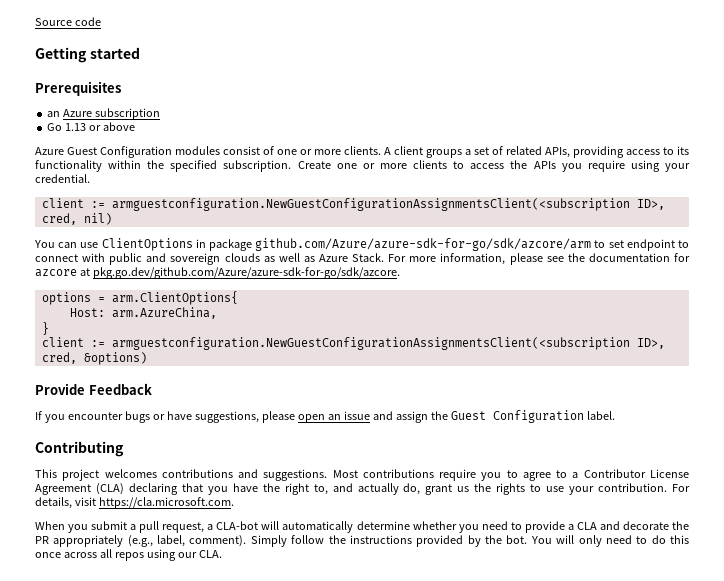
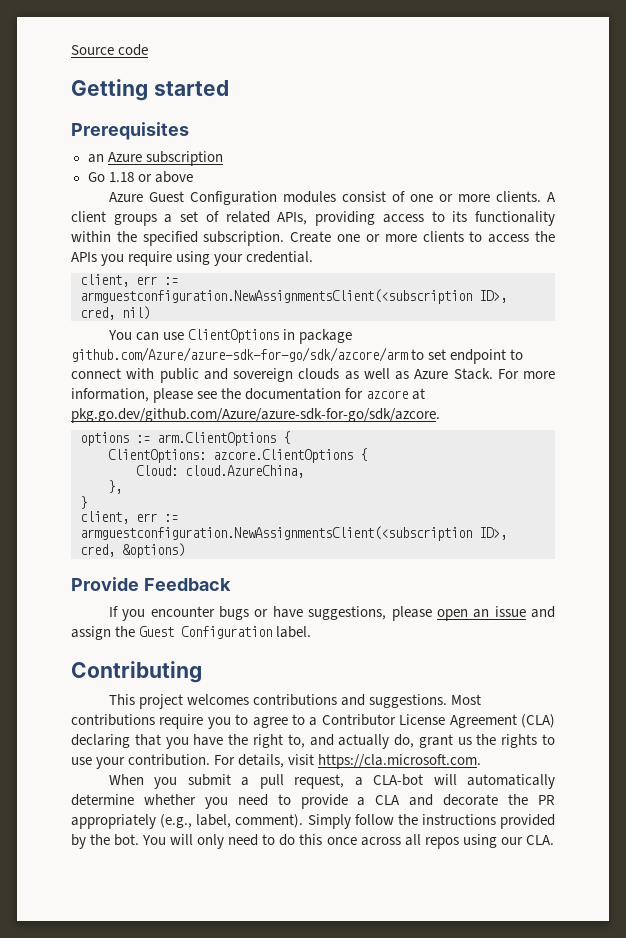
- Go 1.13 or above
+ Go 1.18 or above
- client := armguestconfiguration.NewGuestConfigurationAssignmentsClient(<subscription ID>, cred, nil)
+ client, err := armguestconfiguration.NewAssignmentsClient(<subscription ID>, cred, nil)
- options = arm.ClientOptions{
- Host: arm.AzureChina,
+ options := arm.ClientOptions {
+ ClientOptions: azcore.ClientOptions {
+ Cloud: cloud.AzureChina,
+ },
  }
- client := armguestconfiguration.NewGuestConfigurationAssignmentsClient(<subscription ID>, cred, &options)
+ client, err := armguestconfiguration.NewAssignmentsClient(<subscription ID>, cred, &options)

